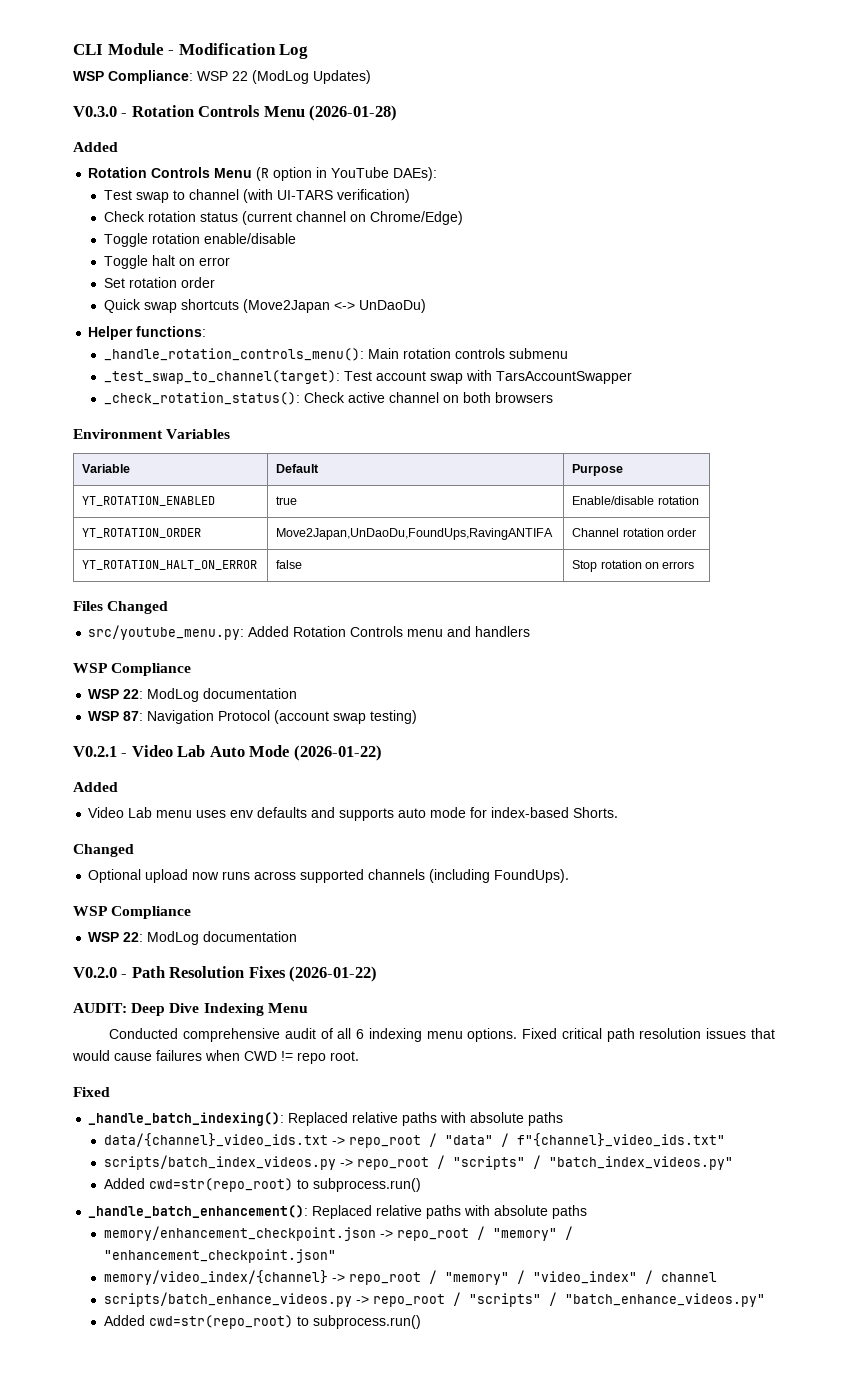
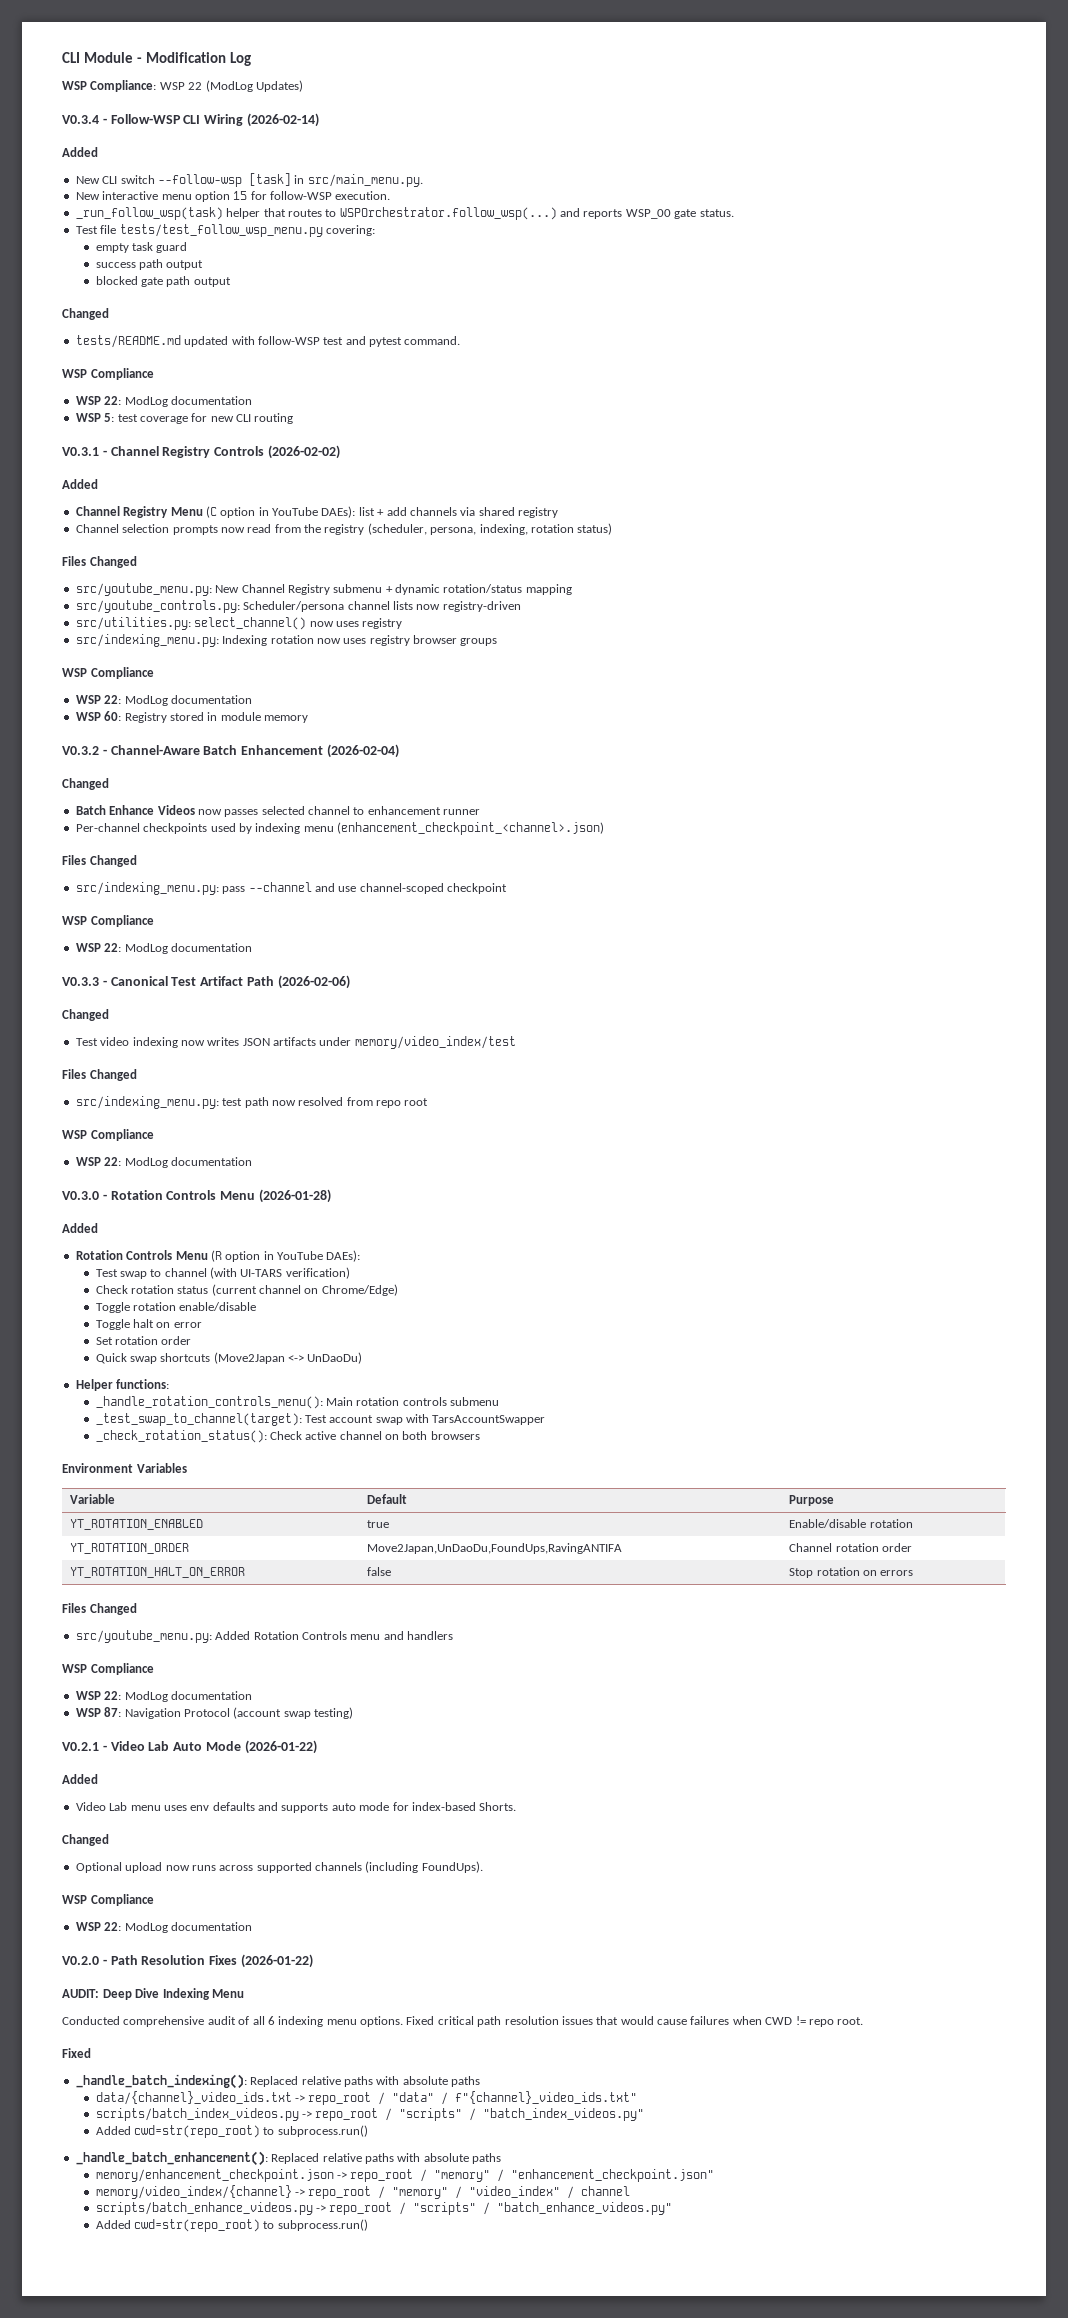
+ V0.3.4 - Follow-WSP CLI Wiring (2026-02-14)
+ Added
+ New CLI switch --follow-wsp [task] in src/main_menu.py.
+ New interactive menu option 15 for follow-WSP execution.
+ _run_follow_wsp(task) helper that routes to WSPOrchestrator.follow_wsp(...) and reports WSP_00 gate status.
+ Test file tests/test_follow_wsp_menu.py covering:
+ empty task guard
+ success path output
+ blocked gate path output
+ Changed
+ tests/README.md updated with follow-WSP test and pytest command.
+ WSP Compliance
+ WSP 22: ModLog documentation
+ WSP 5: test coverage for new CLI routing
+ V0.3.1 - Channel Registry Controls (2026-02-02)
+ Added
+ Channel Registry Menu (C option in YouTube DAEs): list + add channels via shared registry
+ Channel selection prompts now read from the registry (scheduler, persona, indexing, rotation status)
+ Files Changed
+ src/youtube_menu.py: New Channel Registry submenu + dynamic rotation/status mapping
+ src/youtube_controls.py: Scheduler/persona channel lists now registry-driven
+ src/utilities.py: select_channel() now uses registry
+ src/indexing_menu.py: Indexing rotation now uses registry browser groups
+ WSP Compliance
+ WSP 22: ModLog documentation
+ WSP 60: Registry stored in module memory
+ V0.3.2 - Channel-Aware Batch Enhancement (2026-02-04)
+ Changed
+ Batch Enhance Videos now passes selected channel to enhancement runner
+ Per-channel checkpoints used by indexing menu (enhancement_checkpoint_<channel>.json)
+ Files Changed
+ src/indexing_menu.py: pass --channel and use channel-scoped checkpoint
+ WSP Compliance
+ WSP 22: ModLog documentation
+ V0.3.3 - Canonical Test Artifact Path (2026-02-06)
+ Changed
+ Test video indexing now writes JSON artifacts under memory/video_index/test
+ Files Changed
+ src/indexing_menu.py: test path now resolved from repo root
+ WSP Compliance
+ WSP 22: ModLog documentation

